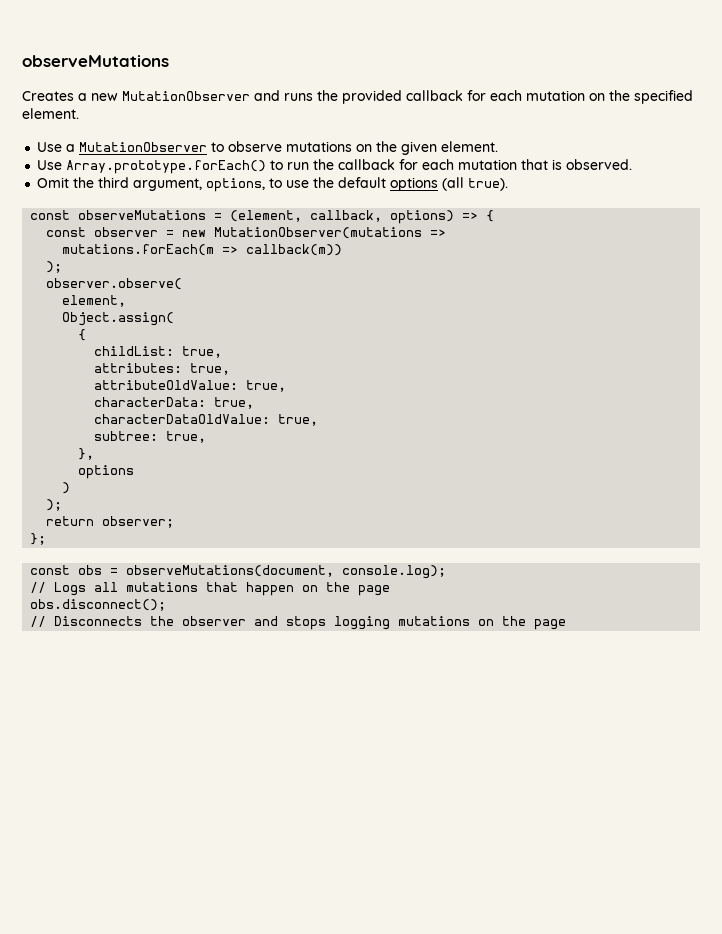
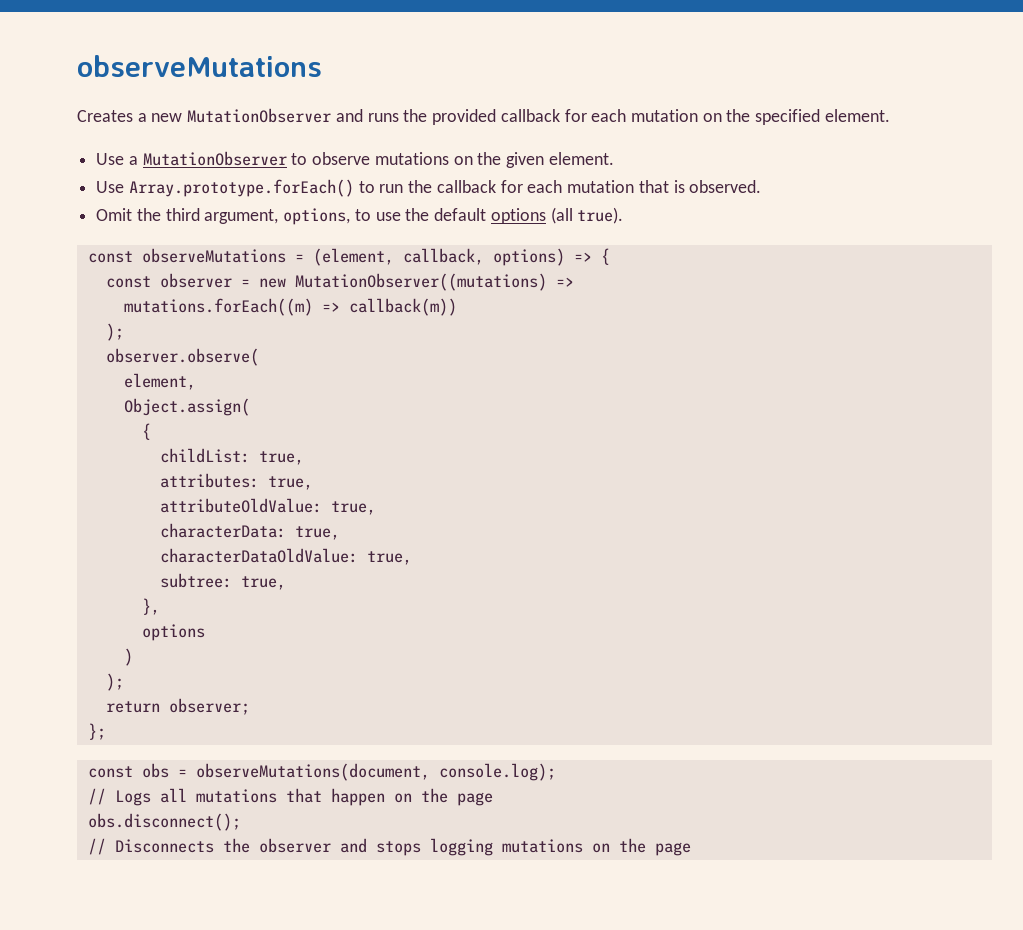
- const observer = new MutationObserver(mutations =>
+ const observer = new MutationObserver((mutations) =>
- mutations.forEach(m => callback(m))
+ mutations.forEach((m) => callback(m))

